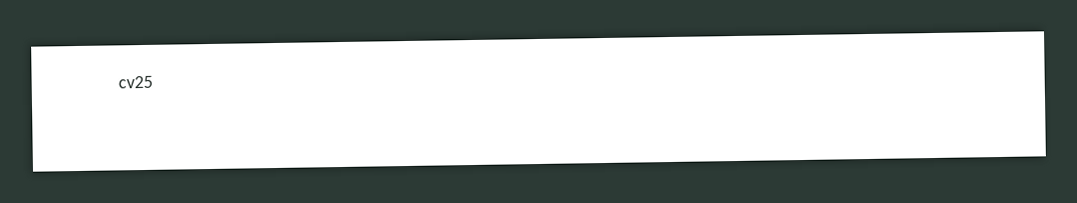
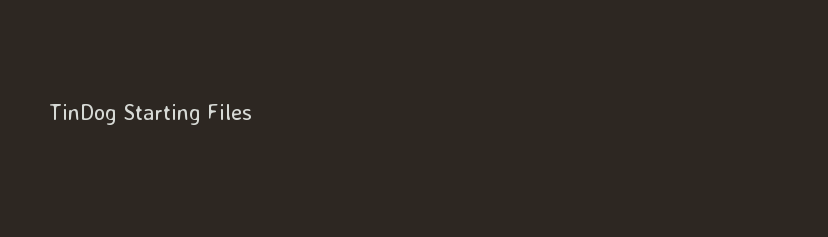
- cv25
+ TinDog Starting Files

